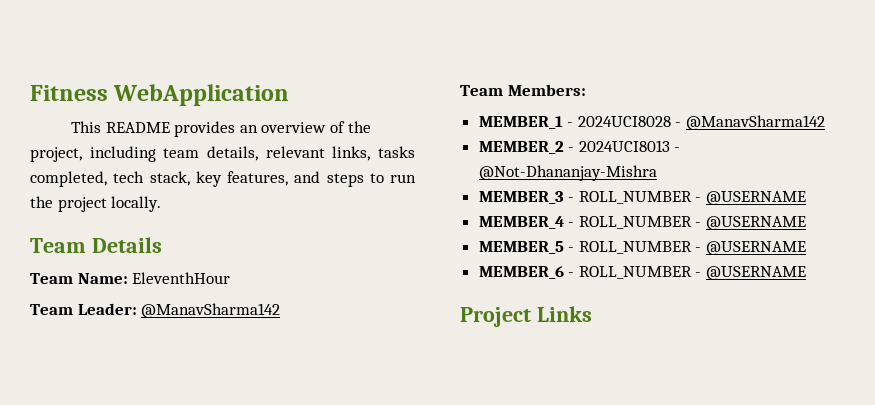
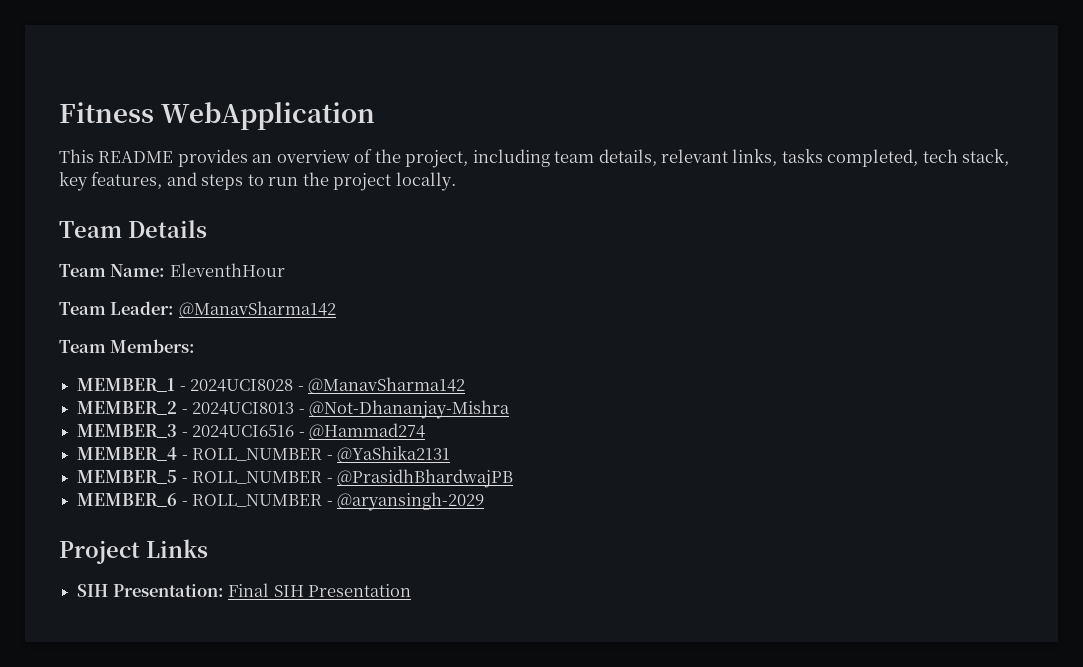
- MEMBER_3 - ROLL_NUMBER - @USERNAME
+ MEMBER_3 - 2024UCI6516 - @Hammad274
- MEMBER_4 - ROLL_NUMBER - @USERNAME
+ MEMBER_4 - ROLL_NUMBER - @YaShika2131
- MEMBER_5 - ROLL_NUMBER - @USERNAME
+ MEMBER_5 - ROLL_NUMBER - @PrasidhBhardwajPB
- MEMBER_6 - ROLL_NUMBER - @USERNAME
+ MEMBER_6 - ROLL_NUMBER - @aryansingh-2029
+ SIH Presentation: Final SIH Presentation

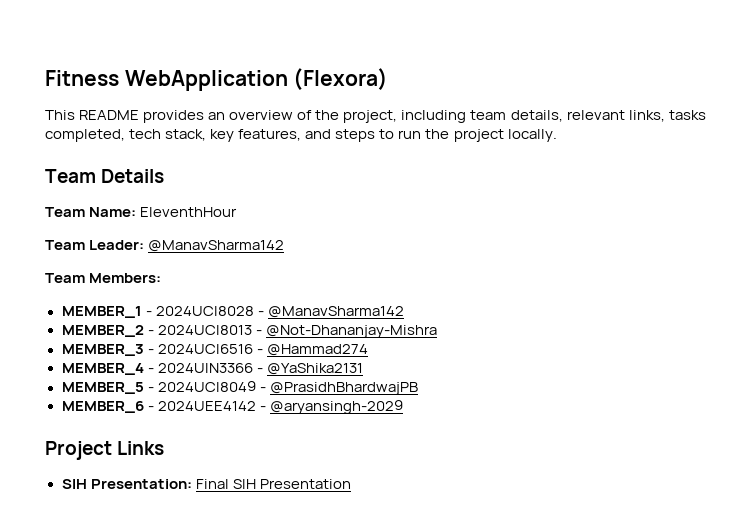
- Fitness WebApplication
+ Fitness WebApplication (Flexora)
- MEMBER_4 - ROLL_NUMBER - @YaShika2131
+ MEMBER_4 - 2024UIN3366 - @YaShika2131
- MEMBER_5 - ROLL_NUMBER - @PrasidhBhardwajPB
+ MEMBER_5 - 2024UCI8049 - @PrasidhBhardwajPB
- MEMBER_6 - ROLL_NUMBER - @aryansingh-2029
+ MEMBER_6 - 2024UEE4142 - @aryansingh-2029

